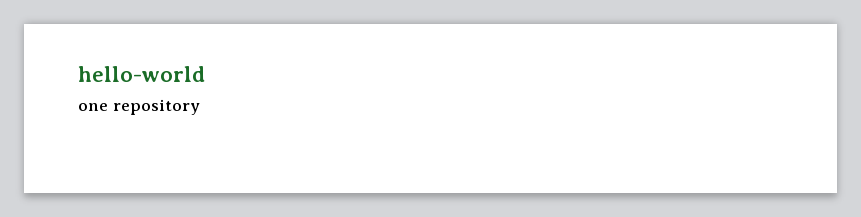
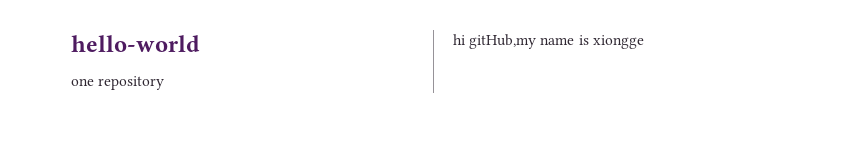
+ hi gitHub,my name is xiongge

